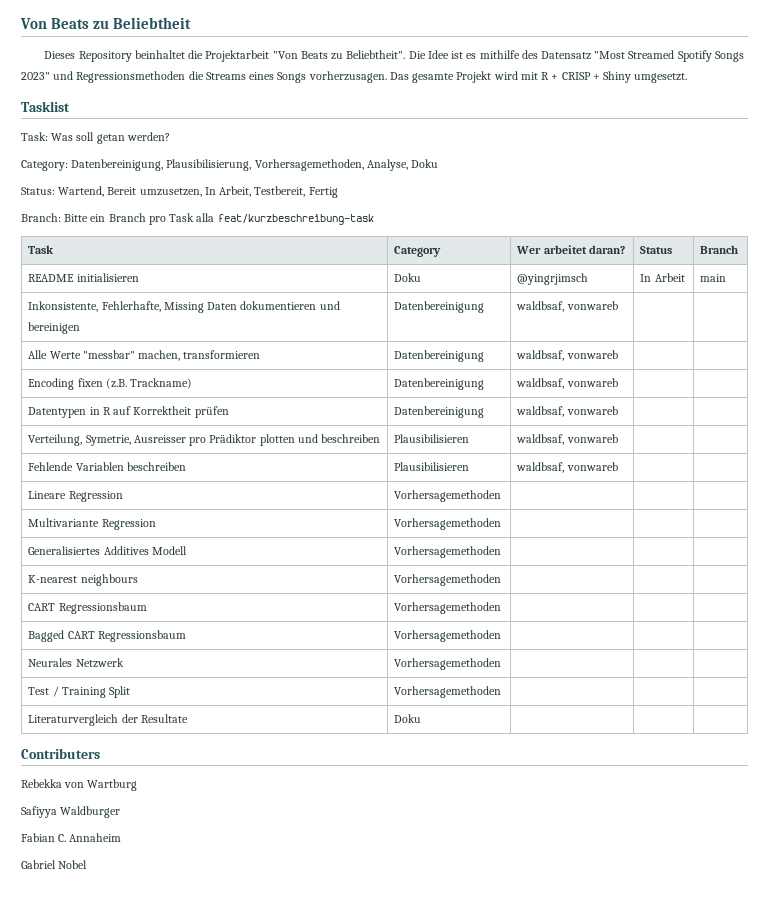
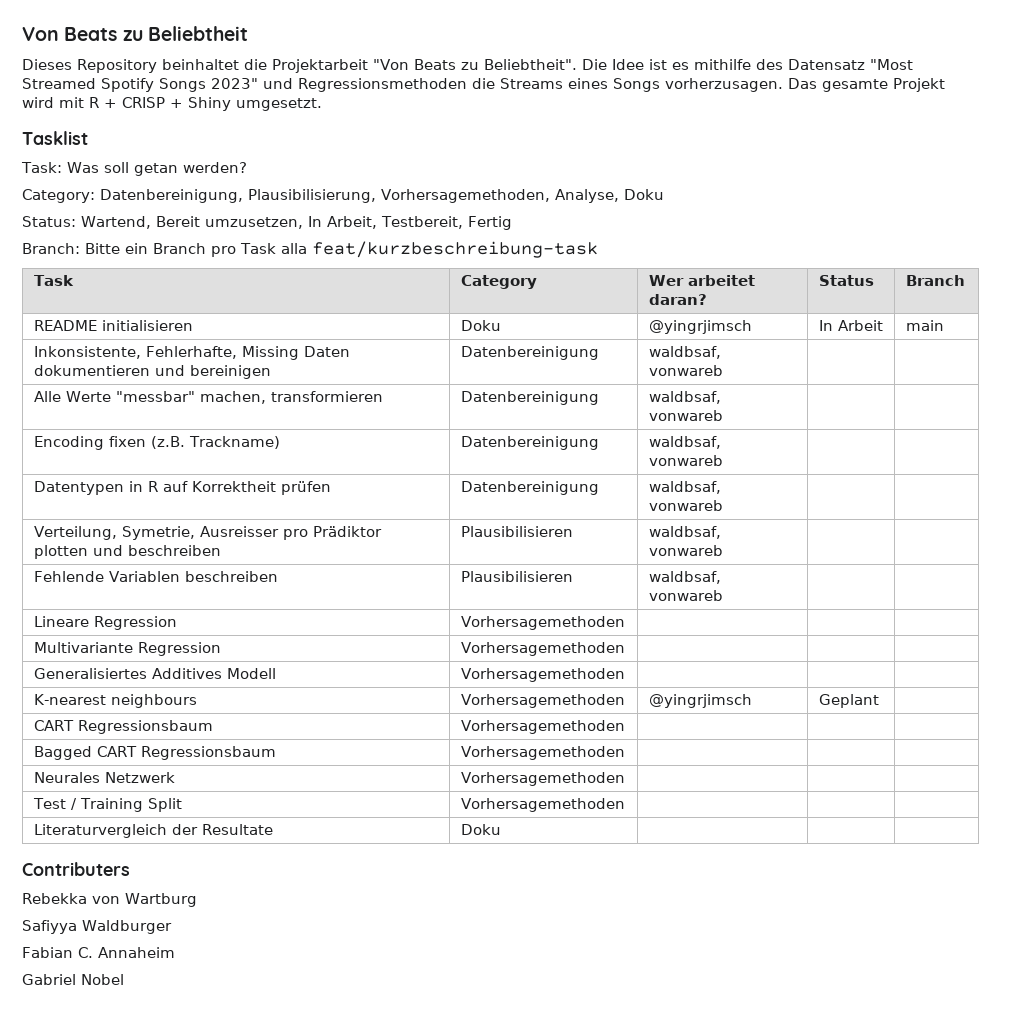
- K-nearest neighbours | Vorhersagemethoden | | |
+ K-nearest neighbours | Vorhersagemethoden | @yingrjimsch | Geplant |

